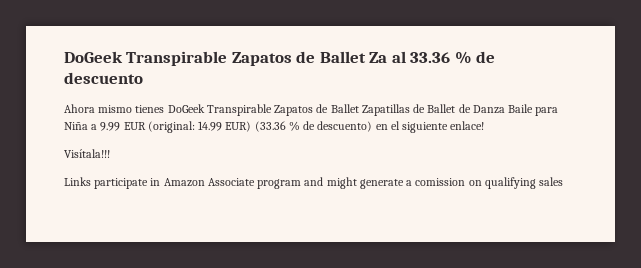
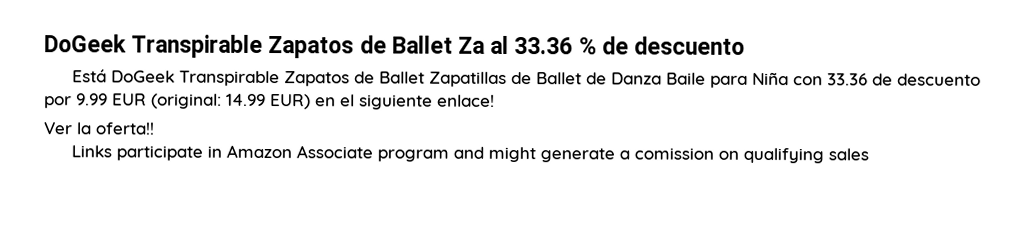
- Ahora mismo tienes DoGeek Transpirable Zapatos de Ballet Zapatillas de Ballet de Danza Baile para Niña a 9.99 EUR (original: 14.99 EUR) (33.36 % de descuento) en el siguiente enlace!
+ Está DoGeek Transpirable Zapatos de Ballet Zapatillas de Ballet de Danza Baile para Niña con 33.36 de descuento por 9.99 EUR (original: 14.99 EUR) en el siguiente enlace!
- Visítala!!!
+ Ver la oferta!!

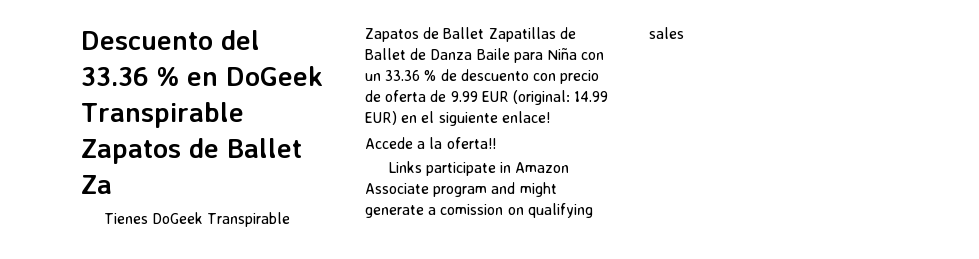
- DoGeek Transpirable Zapatos de Ballet Za al 33.36 % de descuento
- Está DoGeek Transpirable Zapatos de Ballet Zapatillas de Ballet de Danza Baile para Niña con 33.36 de descuento por 9.99 EUR (original: 14.99 EUR) en el siguiente enlace!
+ Descuento del 33.36 % en DoGeek Transpirable Zapatos de Ballet Za
+ Tienes DoGeek Transpirable Zapatos de Ballet Zapatillas de Ballet de Danza Baile para Niña con un 33.36 % de descuento con precio de oferta de 9.99 EUR (original: 14.99 EUR) en el siguiente enlace!
- Ver la oferta!!
+ Accede a la oferta!!

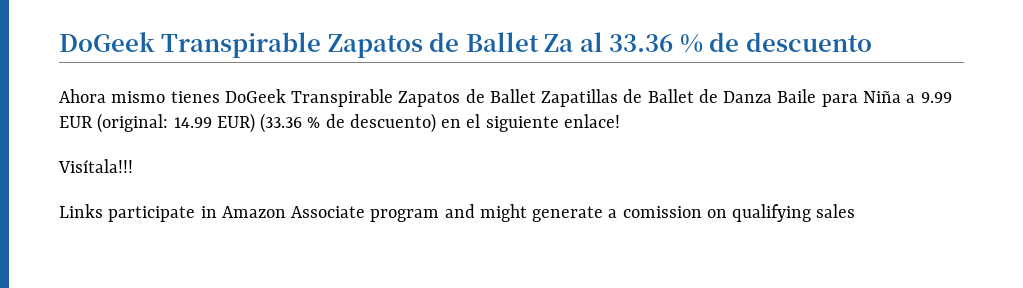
- Descuento del 33.36 % en DoGeek Transpirable Zapatos de Ballet Za
- Tienes DoGeek Transpirable Zapatos de Ballet Zapatillas de Ballet de Danza Baile para Niña con un 33.36 % de descuento con precio de oferta de 9.99 EUR (original: 14.99 EUR) en el siguiente enlace!
+ DoGeek Transpirable Zapatos de Ballet Za al 33.36 % de descuento
+ Ahora mismo tienes DoGeek Transpirable Zapatos de Ballet Zapatillas de Ballet de Danza Baile para Niña a 9.99 EUR (original: 14.99 EUR) (33.36 % de descuento) en el siguiente enlace!
- Accede a la oferta!!
+ Visítala!!!

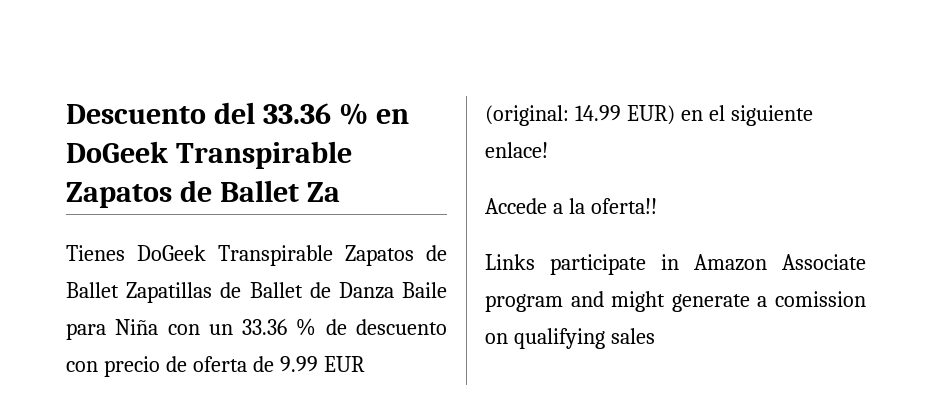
- DoGeek Transpirable Zapatos de Ballet Za al 33.36 % de descuento
- Ahora mismo tienes DoGeek Transpirable Zapatos de Ballet Zapatillas de Ballet de Danza Baile para Niña a 9.99 EUR (original: 14.99 EUR) (33.36 % de descuento) en el siguiente enlace!
+ Descuento del 33.36 % en DoGeek Transpirable Zapatos de Ballet Za
+ Tienes DoGeek Transpirable Zapatos de Ballet Zapatillas de Ballet de Danza Baile para Niña con un 33.36 % de descuento con precio de oferta de 9.99 EUR (original: 14.99 EUR) en el siguiente enlace!
- Visítala!!!
+ Accede a la oferta!!

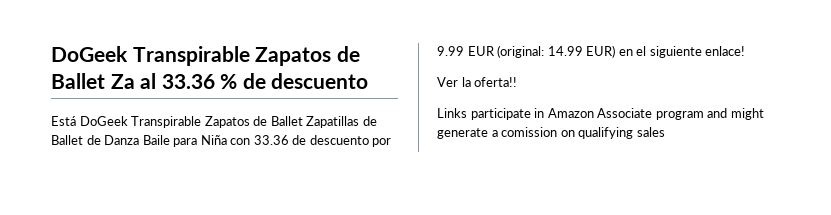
- Descuento del 33.36 % en DoGeek Transpirable Zapatos de Ballet Za
- Tienes DoGeek Transpirable Zapatos de Ballet Zapatillas de Ballet de Danza Baile para Niña con un 33.36 % de descuento con precio de oferta de 9.99 EUR (original: 14.99 EUR) en el siguiente enlace!
+ DoGeek Transpirable Zapatos de Ballet Za al 33.36 % de descuento
+ Está DoGeek Transpirable Zapatos de Ballet Zapatillas de Ballet de Danza Baile para Niña con 33.36 de descuento por 9.99 EUR (original: 14.99 EUR) en el siguiente enlace!
- Accede a la oferta!!
+ Ver la oferta!!

